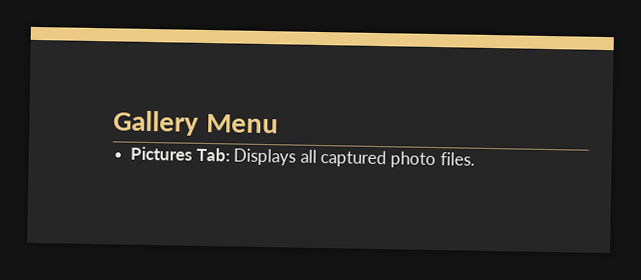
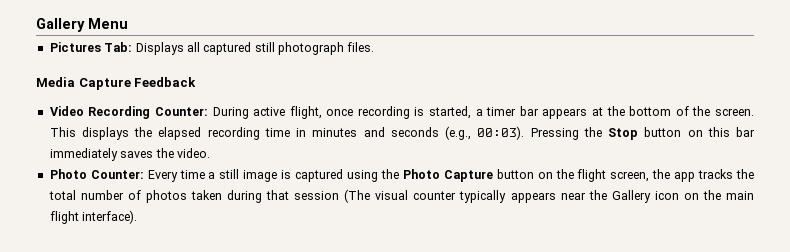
- Pictures Tab: Displays all captured photo files.
+ Pictures Tab: Displays all captured still photograph files.
+ Media Capture Feedback
+ Video Recording Counter: During active flight, once recording is started, a timer bar appears at the bottom of the screen. This displays the elapsed recording time in minutes and seconds (e.g., 00:03). Pressing the Stop button on this bar immediately saves the video.
+ Photo Counter: Every time a still image is captured using the Photo Capture button on the flight screen, the app tracks the total number of photos taken during that session (The visual counter typically appears near the Gallery icon on the main flight interface).

